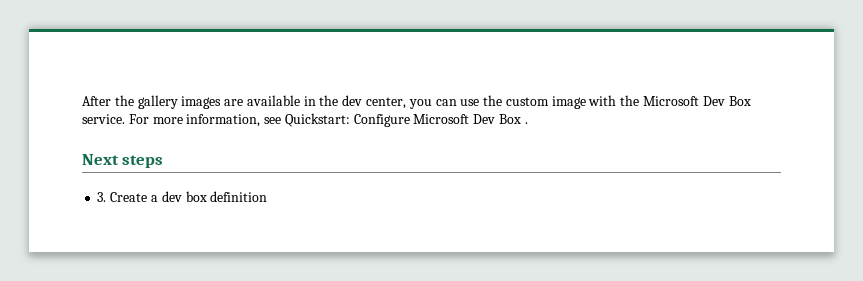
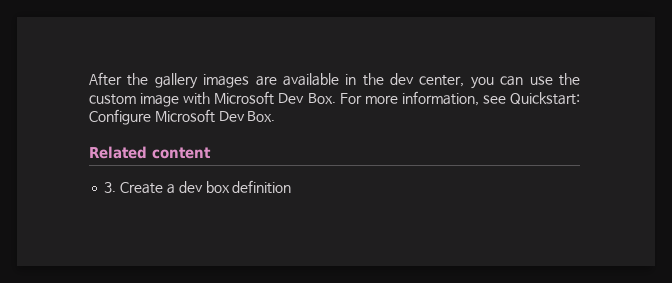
- After the gallery images are available in the dev center, you can use the custom image with the Microsoft Dev Box service. For more information, see Quickstart: Configure Microsoft Dev Box .
- Next steps
+ After the gallery images are available in the dev center, you can use the custom image with Microsoft Dev Box. For more information, see Quickstart: Configure Microsoft Dev Box.
+ Related content

